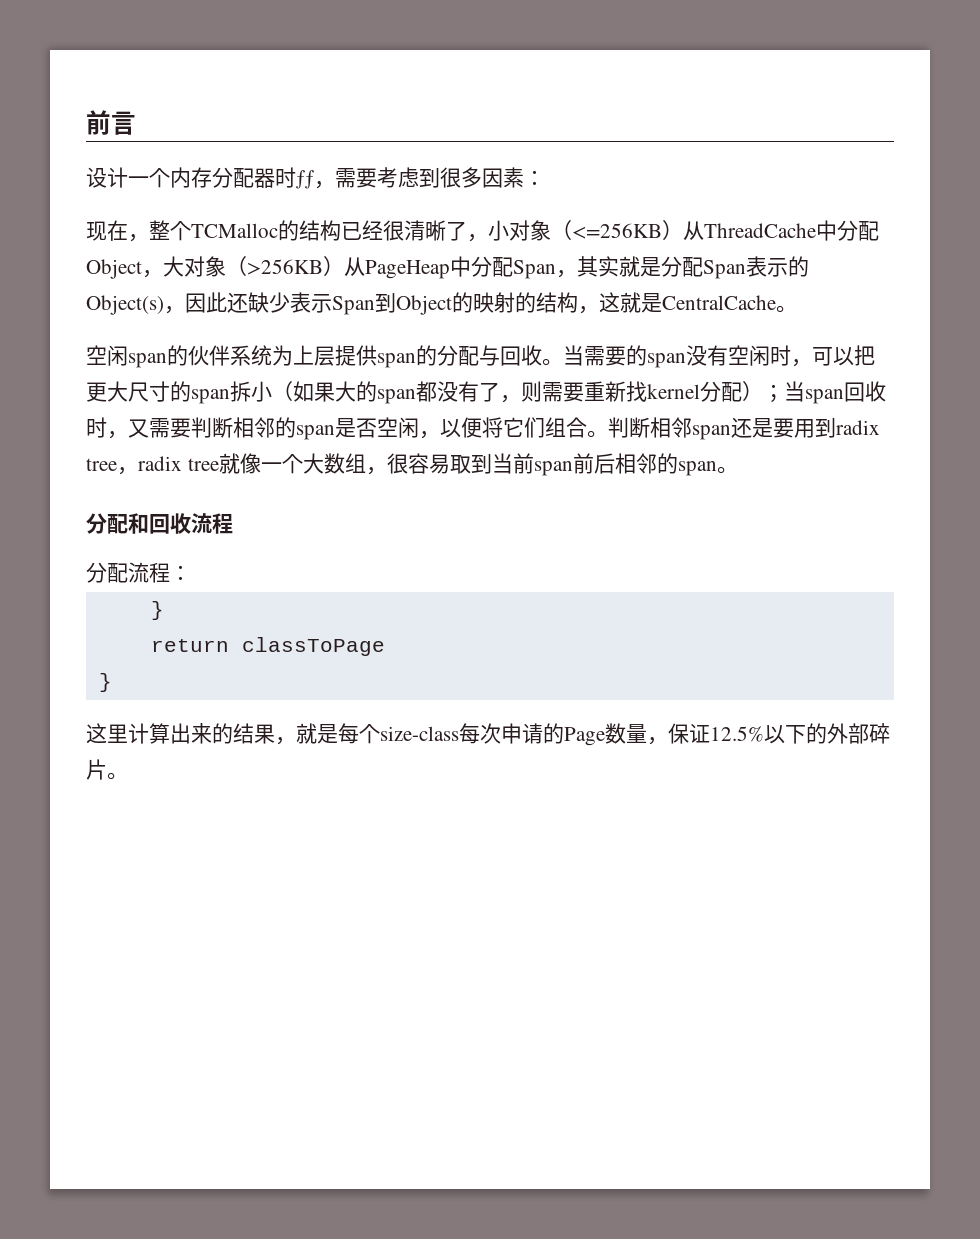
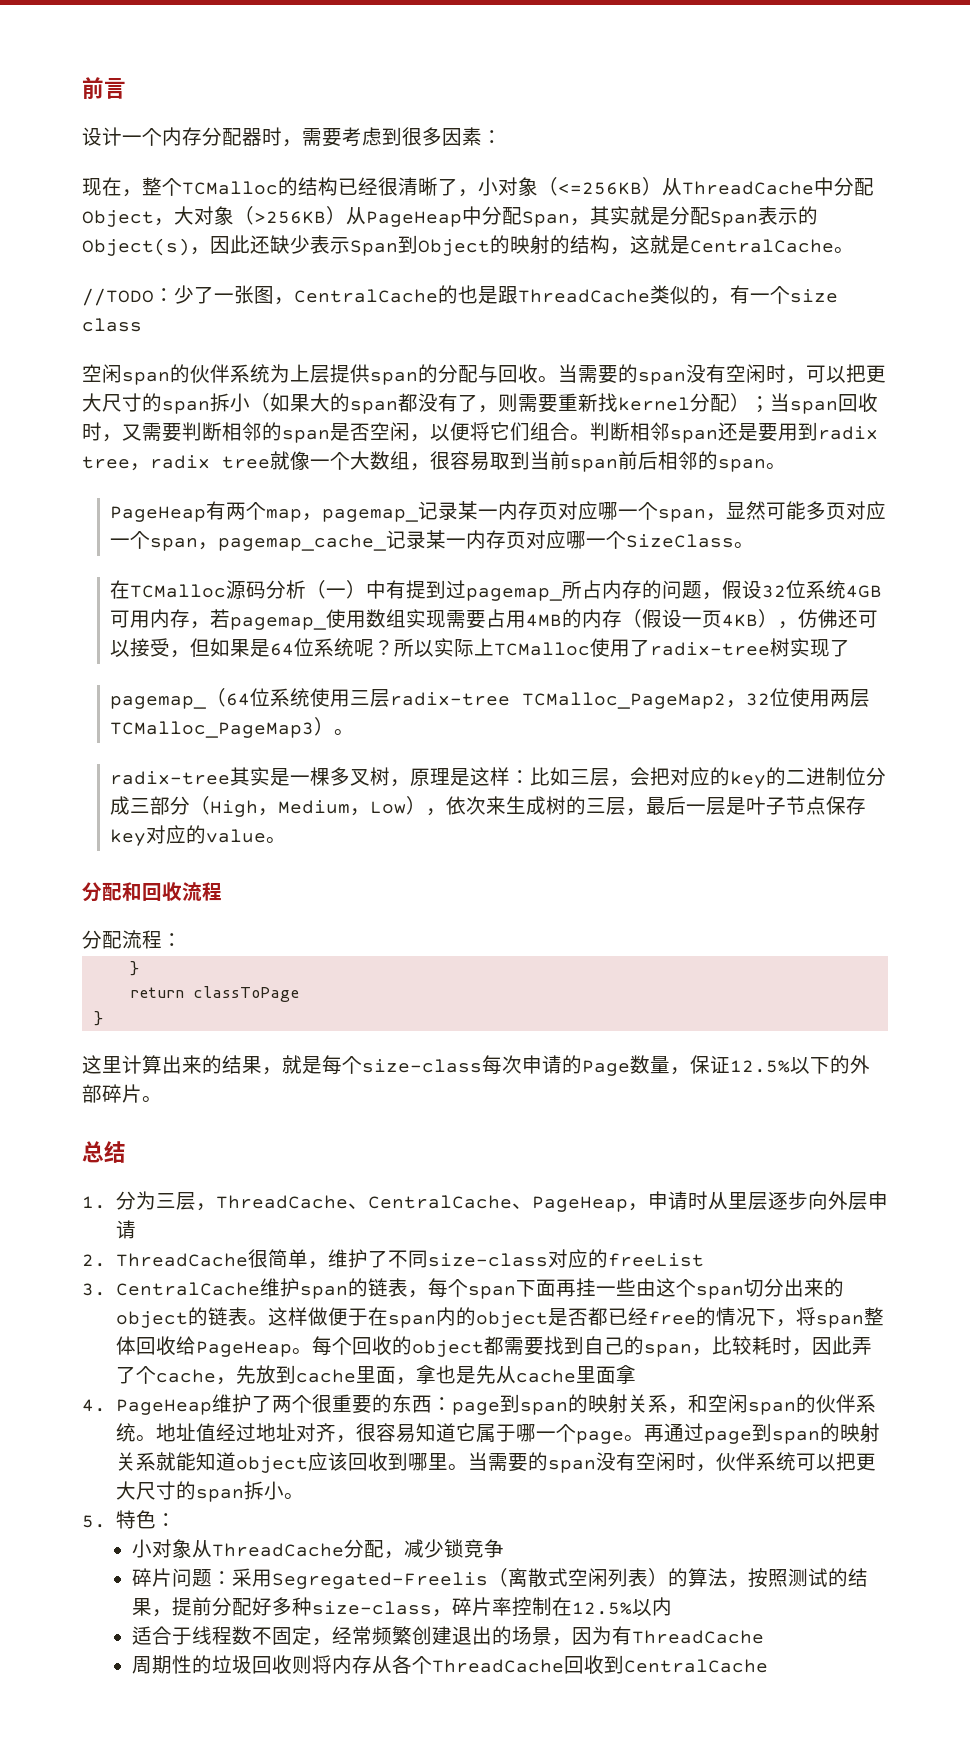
- 设计一个内存分配器时ƒƒ，需要考虑到很多因素：
+ 设计一个内存分配器时，需要考虑到很多因素：
+ //TODO：少了一张图，CentralCache的也是跟ThreadCache类似的，有一个size class
+ PageHeap有两个map，pagemap_记录某一内存页对应哪一个span，显然可能多页对应一个span，pagemap_cache_记录某一内存页对应哪一个SizeClass。
+ 在TCMalloc源码分析（一）中有提到过pagemap_所占内存的问题，假设32位系统4GB可用内存，若pagemap_使用数组实现需要占用4MB的内存（假设一页4KB），仿佛还可以接受，但如果是64位系统呢？所以实际上TCMalloc使用了radix-tree树实现了
+ pagemap_（64位系统使用三层radix-tree TCMalloc_PageMap2，32位使用两层TCMalloc_PageMap3）。
+ radix-tree其实是一棵多叉树，原理是这样：比如三层，会把对应的key的二进制位分成三部分（High，Medium，Low），依次来生成树的三层，最后一层是叶子节点保存key对应的value。
+ 总结
+ 1.分为三层，ThreadCache、CentralCache、PageHeap，申请时从里层逐步向外层申请
+ 2. ThreadCache很简单，维护了不同size-class对应的freeList
+ 3. CentralCache维护span的链表，每个span下面再挂一些由这个span切分出来的object的链表。这样做便于在span内的object是否都已经free的情况下，将span整体回收给PageHeap。每个回收的object都需要找到自己的span，比较耗时，因此弄了个cache，先放到cache里面，拿也是先从cache里面拿
+ 4. PageHeap维护了两个很重要的东西：page到span的映射关系，和空闲span的伙伴系统。地址值经过地址对齐，很容易知道它属于哪一个page。再通过page到span的映射关系就能知道object应该回收到哪里。当需要的span没有空闲时，伙伴系统可以把更大尺寸的span拆小。
+ 5.特色：
+ 小对象从ThreadCache分配，减少锁竞争
+ 碎片问题：采用Segregated-Freelis（离散式空闲列表）的算法，按照测试的结果，提前分配好多种size-class，碎片率控制在12.5%以内
+ 适合于线程数不固定，经常频繁创建退出的场景，因为有ThreadCache
+ 周期性的垃圾回收则将内存从各个ThreadCache回收到CentralCache

